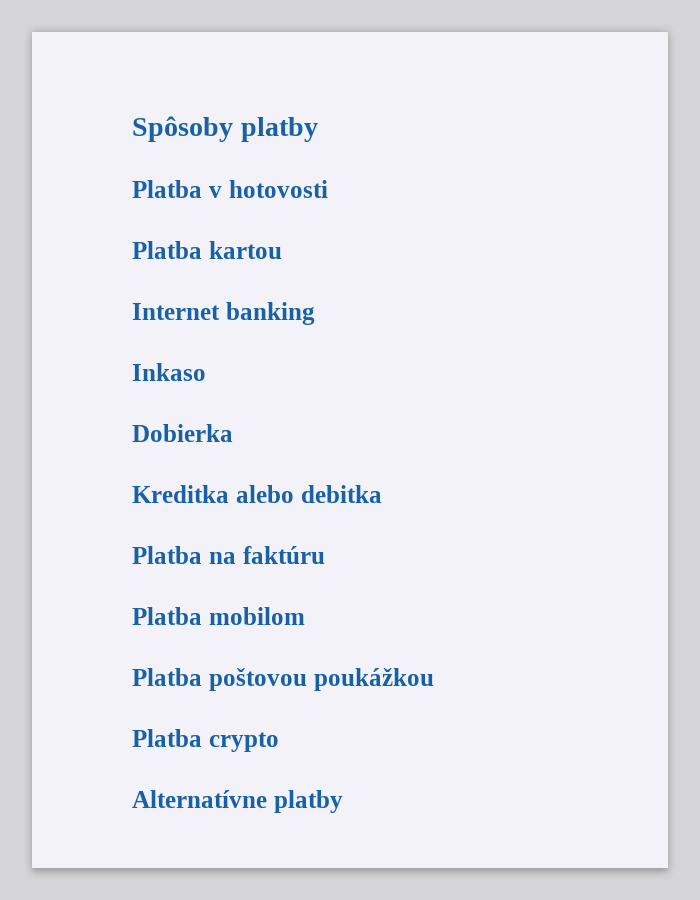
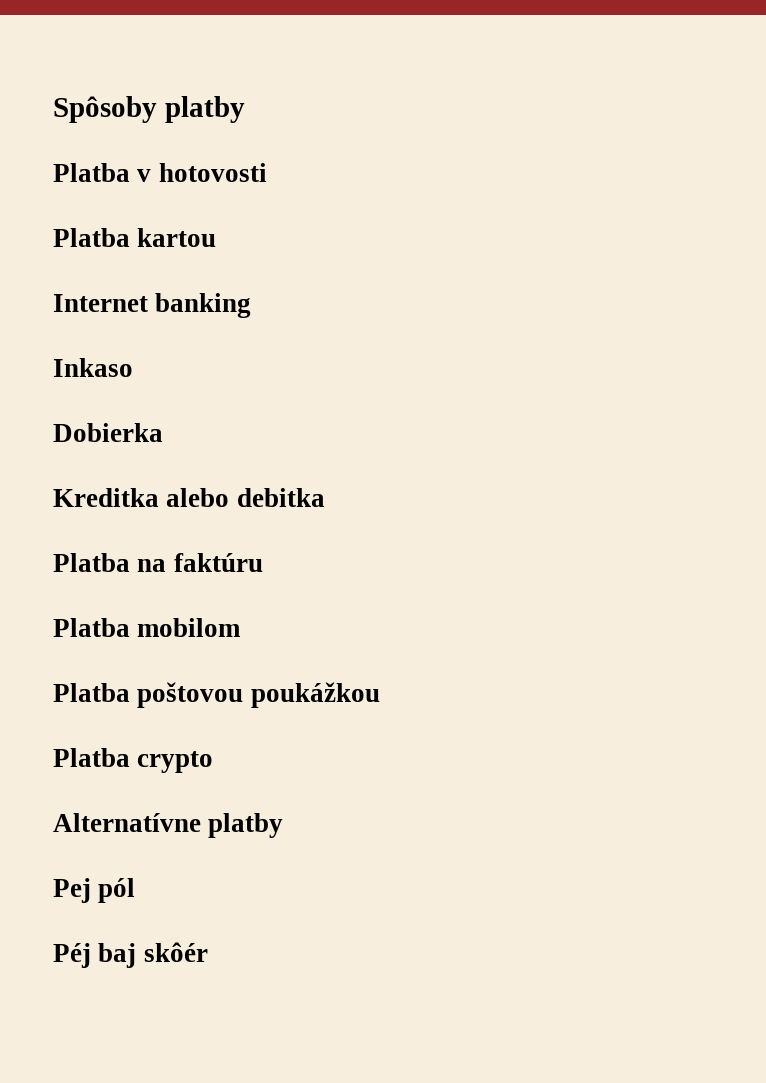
+ Pej pól
+ Péj baj skôér

